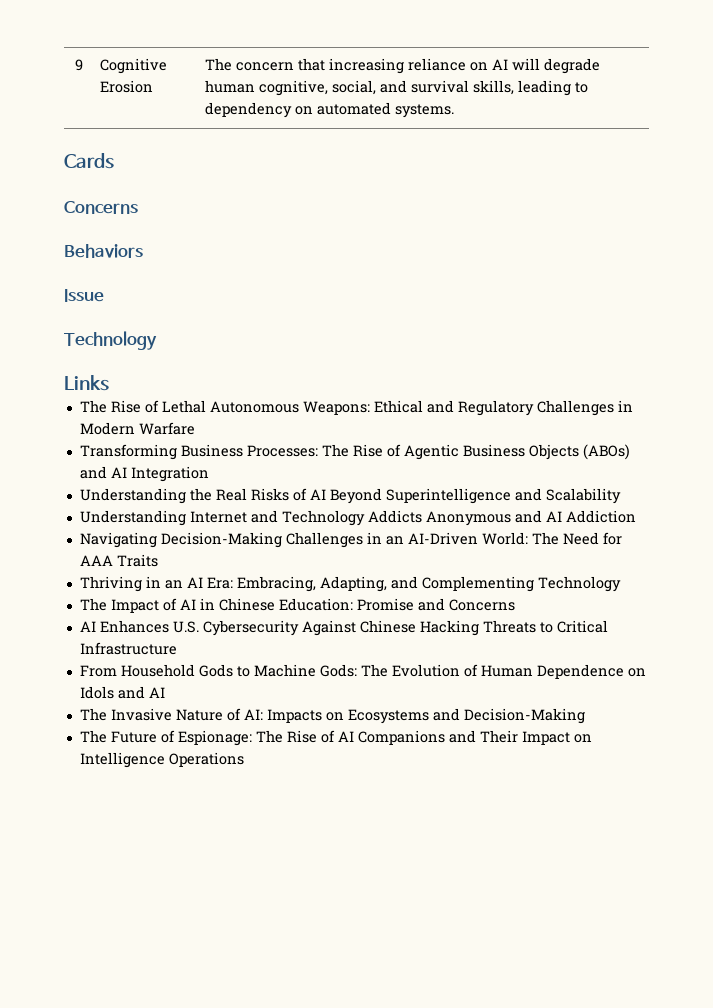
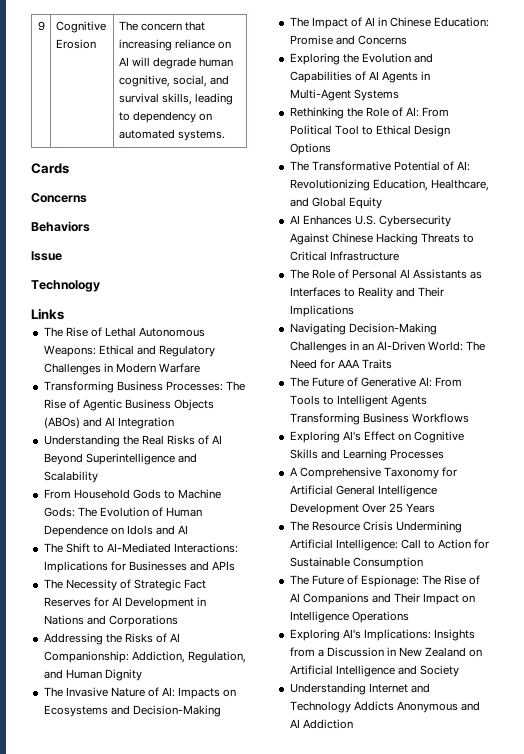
- Understanding Internet and Technology Addicts Anonymous and AI Addiction
- Navigating Decision-Making Challenges in an AI-Driven World: The Need for AAA Traits
- Thriving in an AI Era: Embracing, Adapting, and Complementing Technology
- The Impact of AI in Chinese Education: Promise and Concerns
- AI Enhances U.S. Cybersecurity Against Chinese Hacking Threats to Critical Infrastructure
+ The Shift to AI-Mediated Interactions: Implications for Businesses and APIs
+ The Necessity of Strategic Fact Reserves for AI Development in Nations and Corporations
+ Addressing the Risks of AI Companionship: Addiction, Regulation, and Human Dignity
+ The Impact of AI in Chinese Education: Promise and Concerns
+ Exploring the Evolution and Capabilities of AI Agents in Multi-Agent Systems
+ Rethinking the Role of AI: From Political Tool to Ethical Design Options
+ The Transformative Potential of AI: Revolutionizing Education, Healthcare, and Global Equity
+ AI Enhances U.S. Cybersecurity Against Chinese Hacking Threats to Critical Infrastructure
+ The Role of Personal AI Assistants as Interfaces to Reality and Their Implications
+ Navigating Decision-Making Challenges in an AI-Driven World: The Need for AAA Traits
+ The Future of Generative AI: From Tools to Intelligent Agents Transforming Business Workflows
+ Exploring AI's Effect on Cognitive Skills and Learning Processes
+ A Comprehensive Taxonomy for Artificial General Intelligence Development Over 25 Years
+ The Resource Crisis Undermining Artificial Intelligence: Call to Action for Sustainable Consumption
+ Exploring AI's Implications: Insights from a Discussion in New Zealand on Artificial Intelligence and Society
+ Understanding Internet and Technology Addicts Anonymous and AI Addiction

